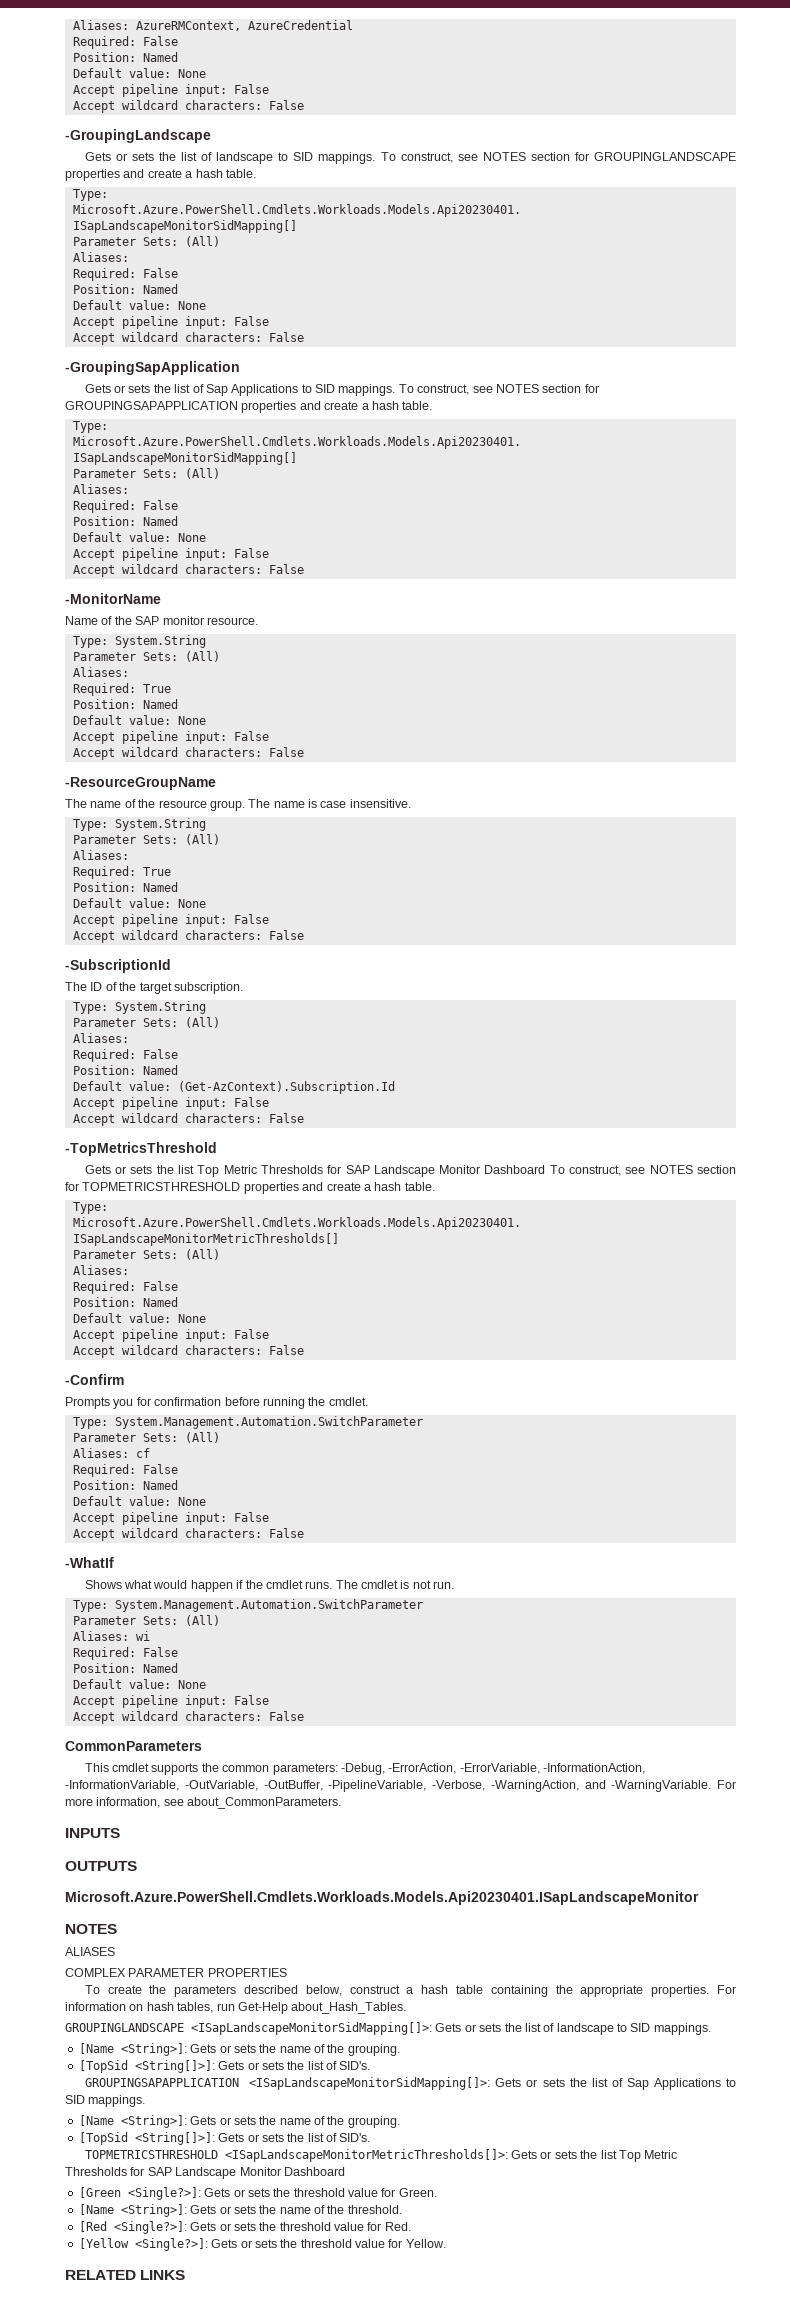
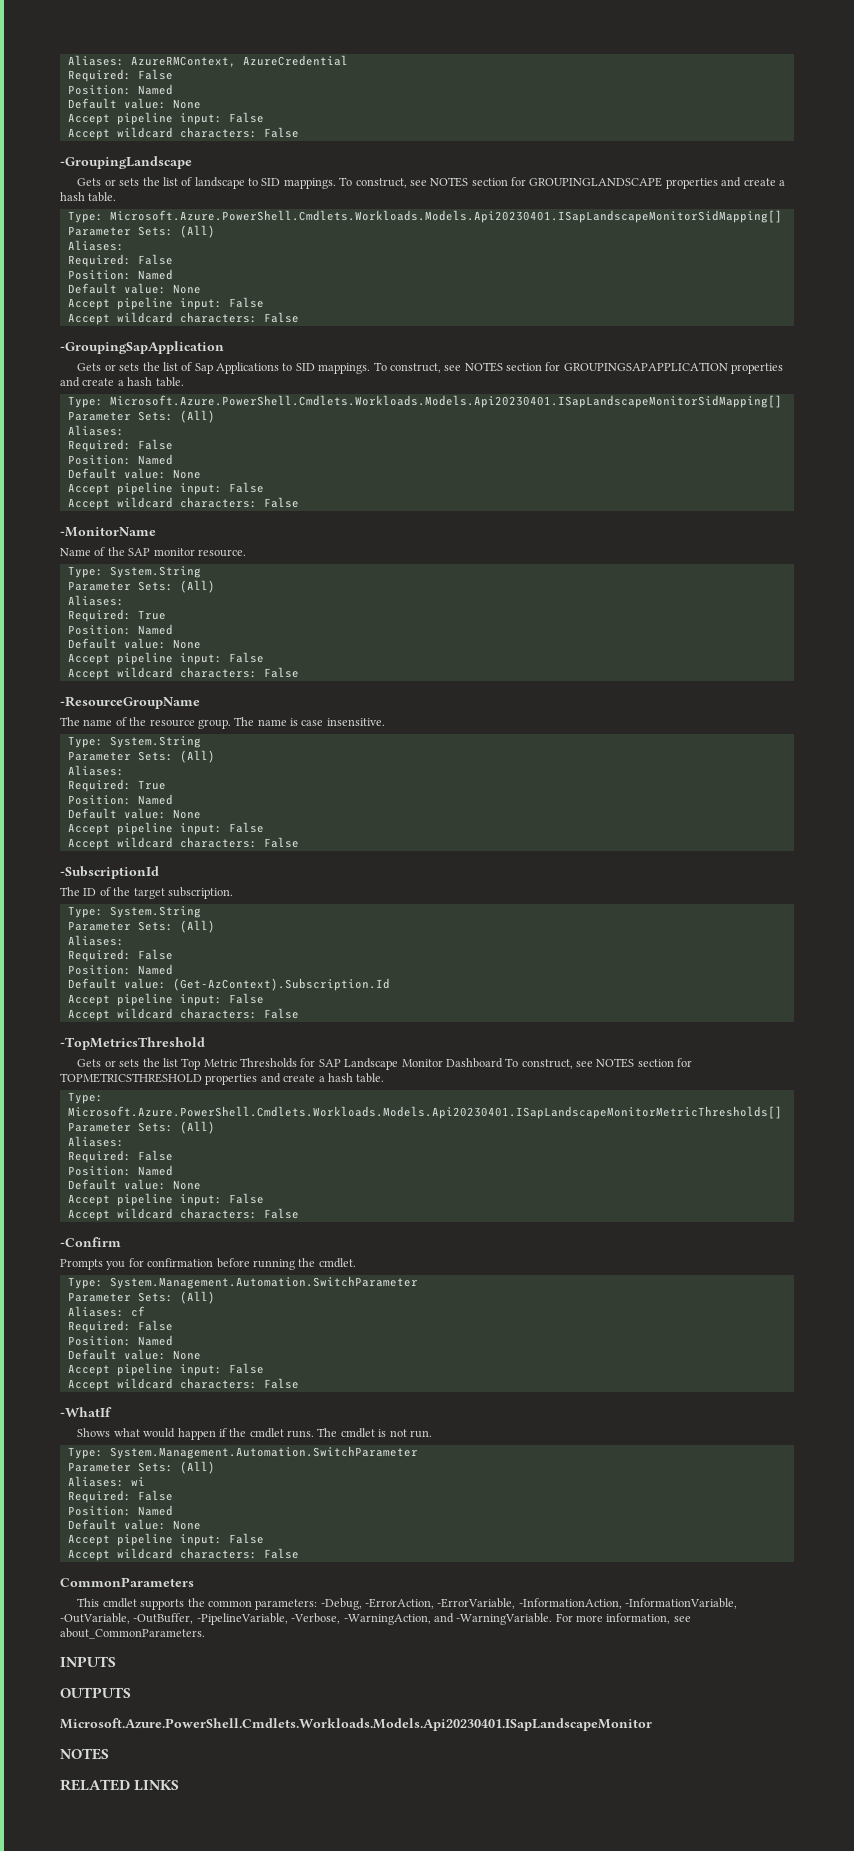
- ALIASES
- COMPLEX PARAMETER PROPERTIES
- To create the parameters described below, construct a hash table containing the appropriate properties. For information on hash tables, run Get-Help about_Hash_Tables.
- GROUPINGLANDSCAPE <ISapLandscapeMonitorSidMapping[]>: Gets or sets the list of landscape to SID mappings.
- [Name <String>]: Gets or sets the name of the grouping.
- [TopSid <String[]>]: Gets or sets the list of SID's.
- GROUPINGSAPAPPLICATION <ISapLandscapeMonitorSidMapping[]>: Gets or sets the list of Sap Applications to SID mappings.
- [Name <String>]: Gets or sets the name of the grouping.
- [TopSid <String[]>]: Gets or sets the list of SID's.
- TOPMETRICSTHRESHOLD <ISapLandscapeMonitorMetricThresholds[]>: Gets or sets the list Top Metric Thresholds for SAP Landscape Monitor Dashboard
- [Green <Single?>]: Gets or sets the threshold value for Green.
- [Name <String>]: Gets or sets the name of the threshold.
- [Red <Single?>]: Gets or sets the threshold value for Red.
- [Yellow <Single?>]: Gets or sets the threshold value for Yellow.

